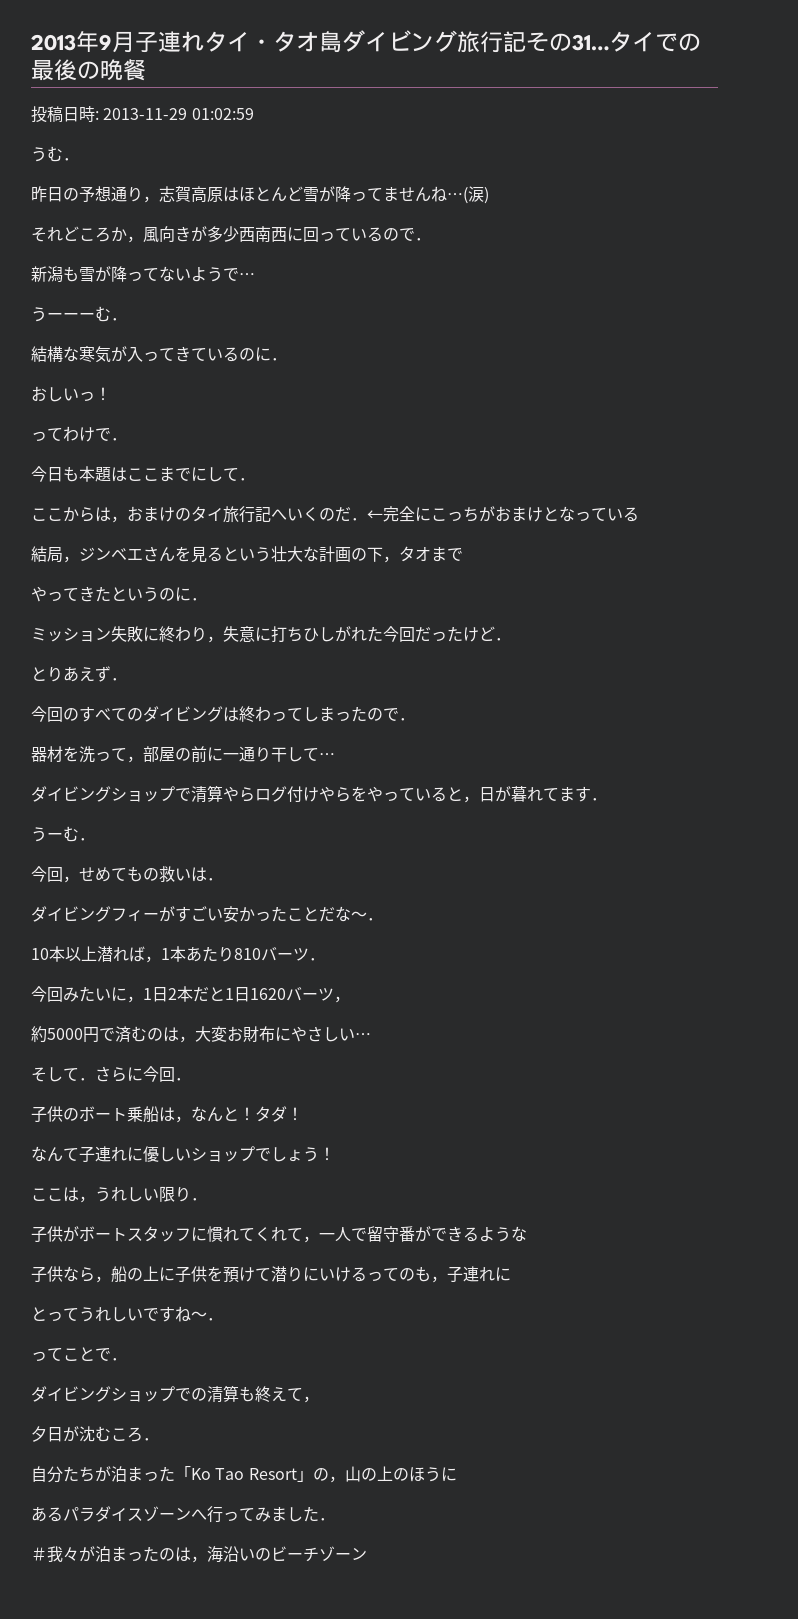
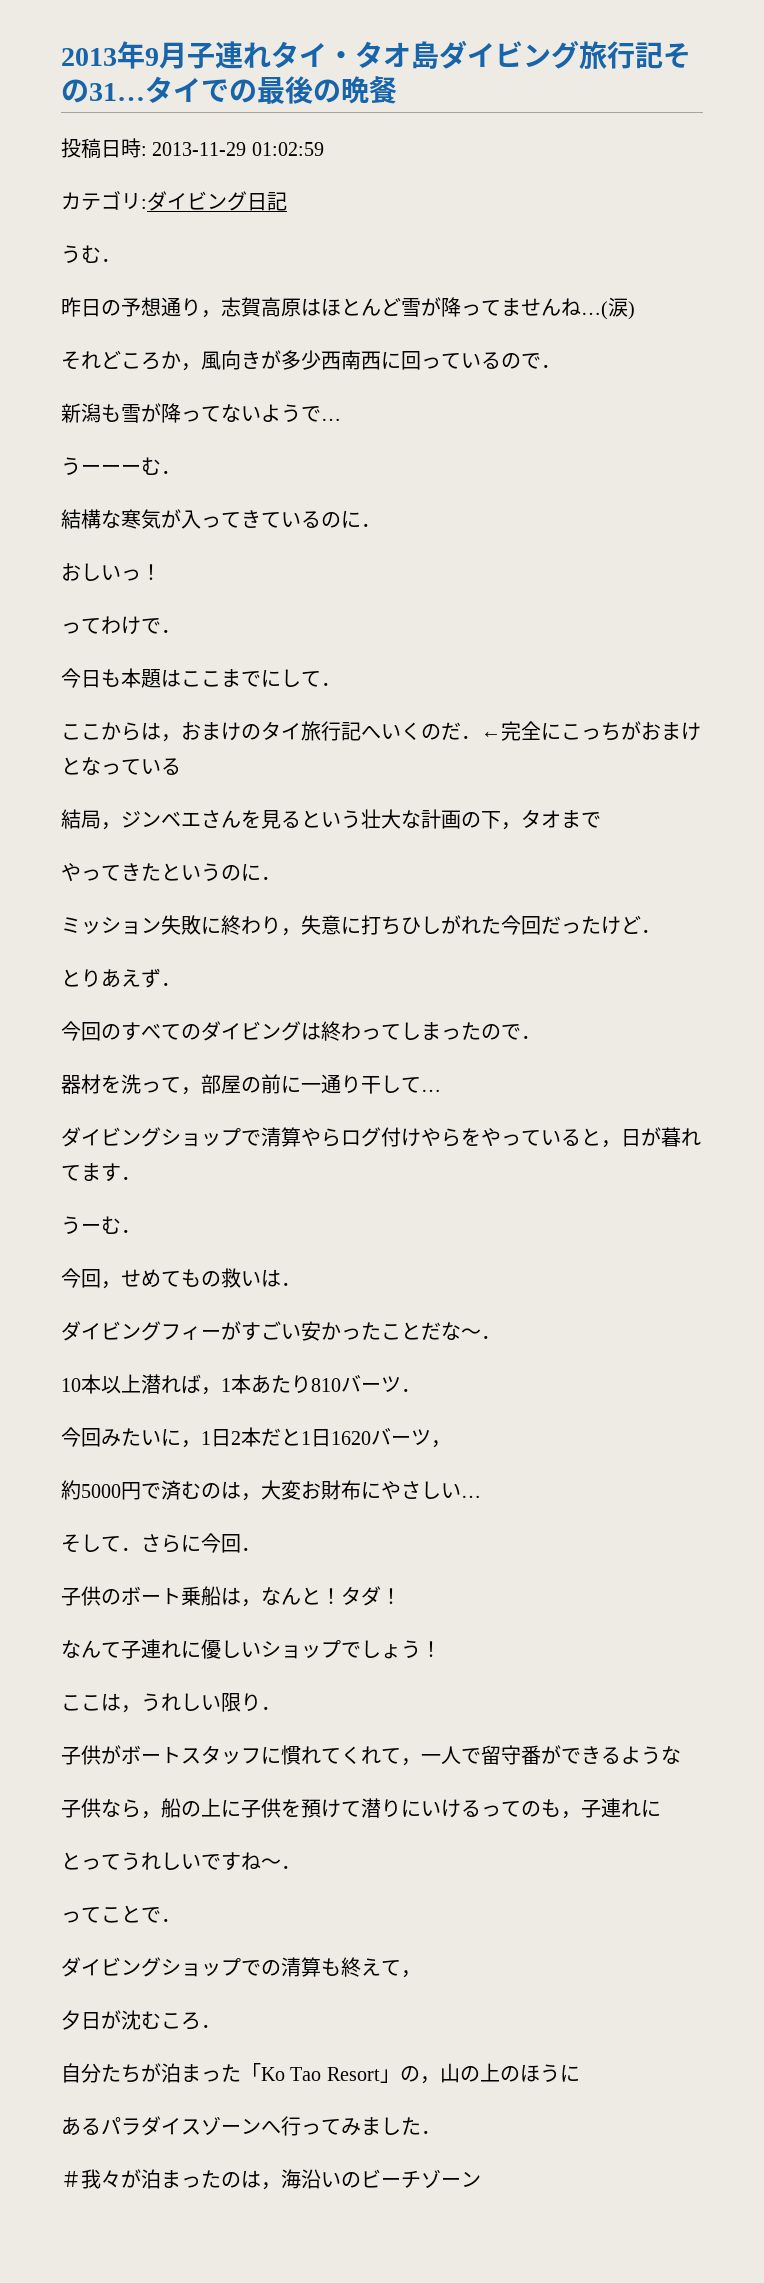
+ カテゴリ:ダイビング日記

